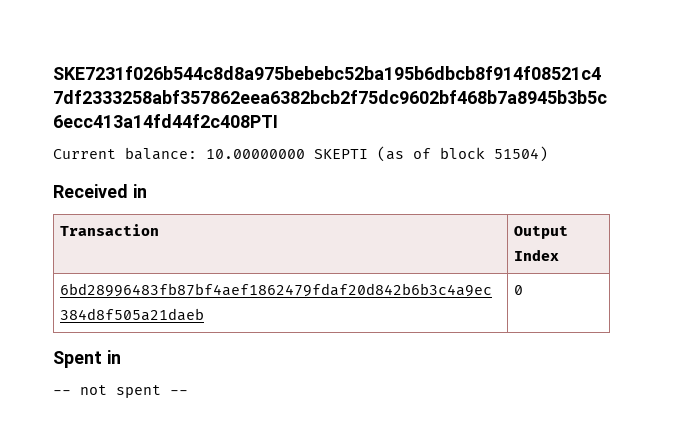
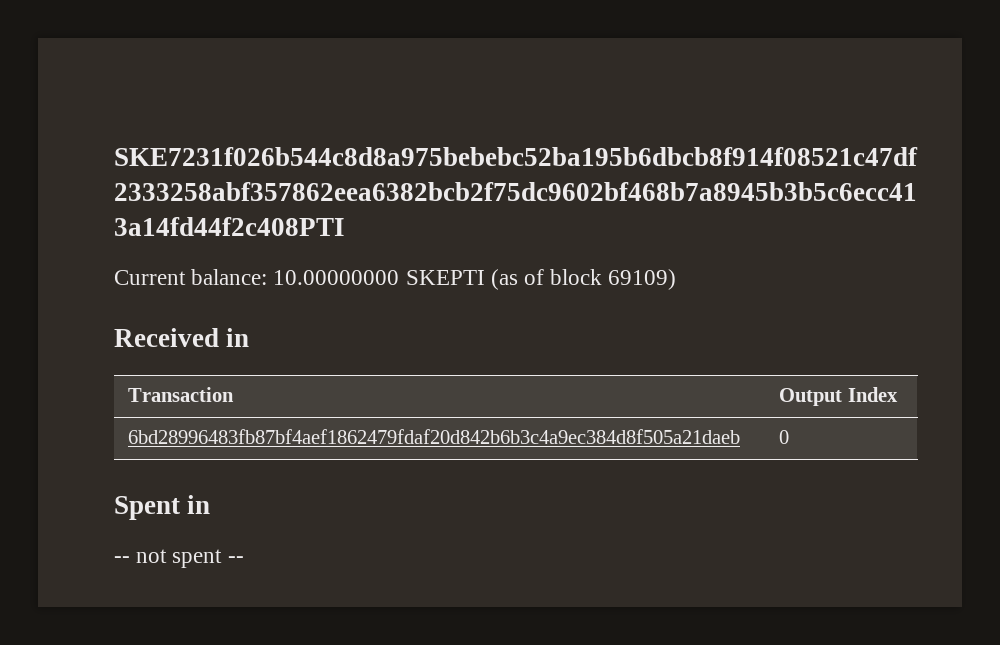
- Current balance: 10.00000000 SKEPTI (as of block 51504)
+ Current balance: 10.00000000 SKEPTI (as of block 69109)

